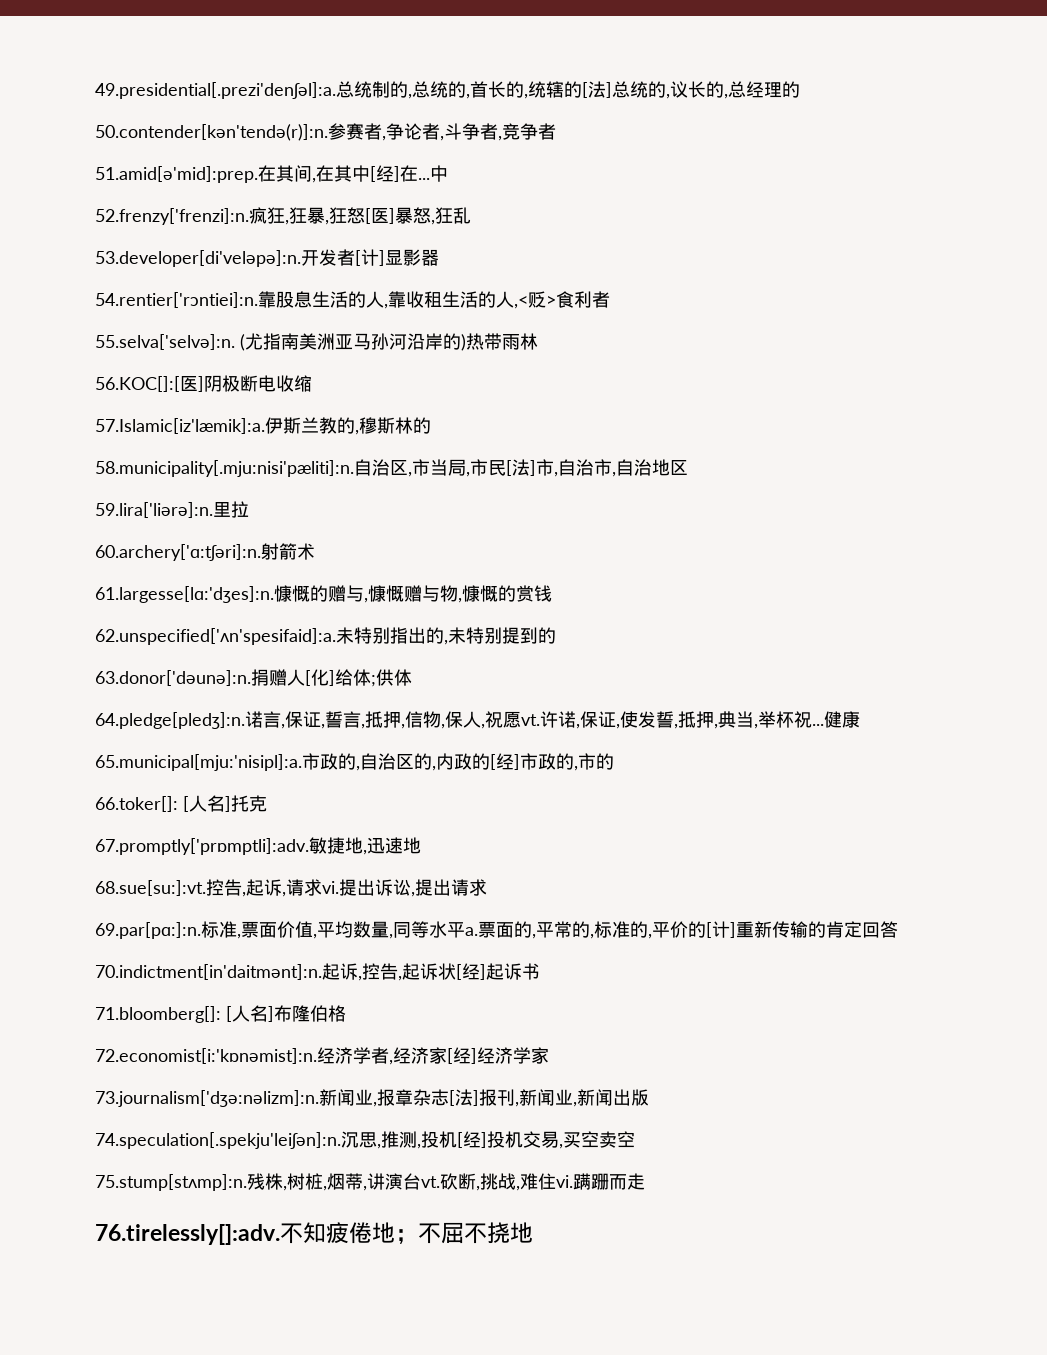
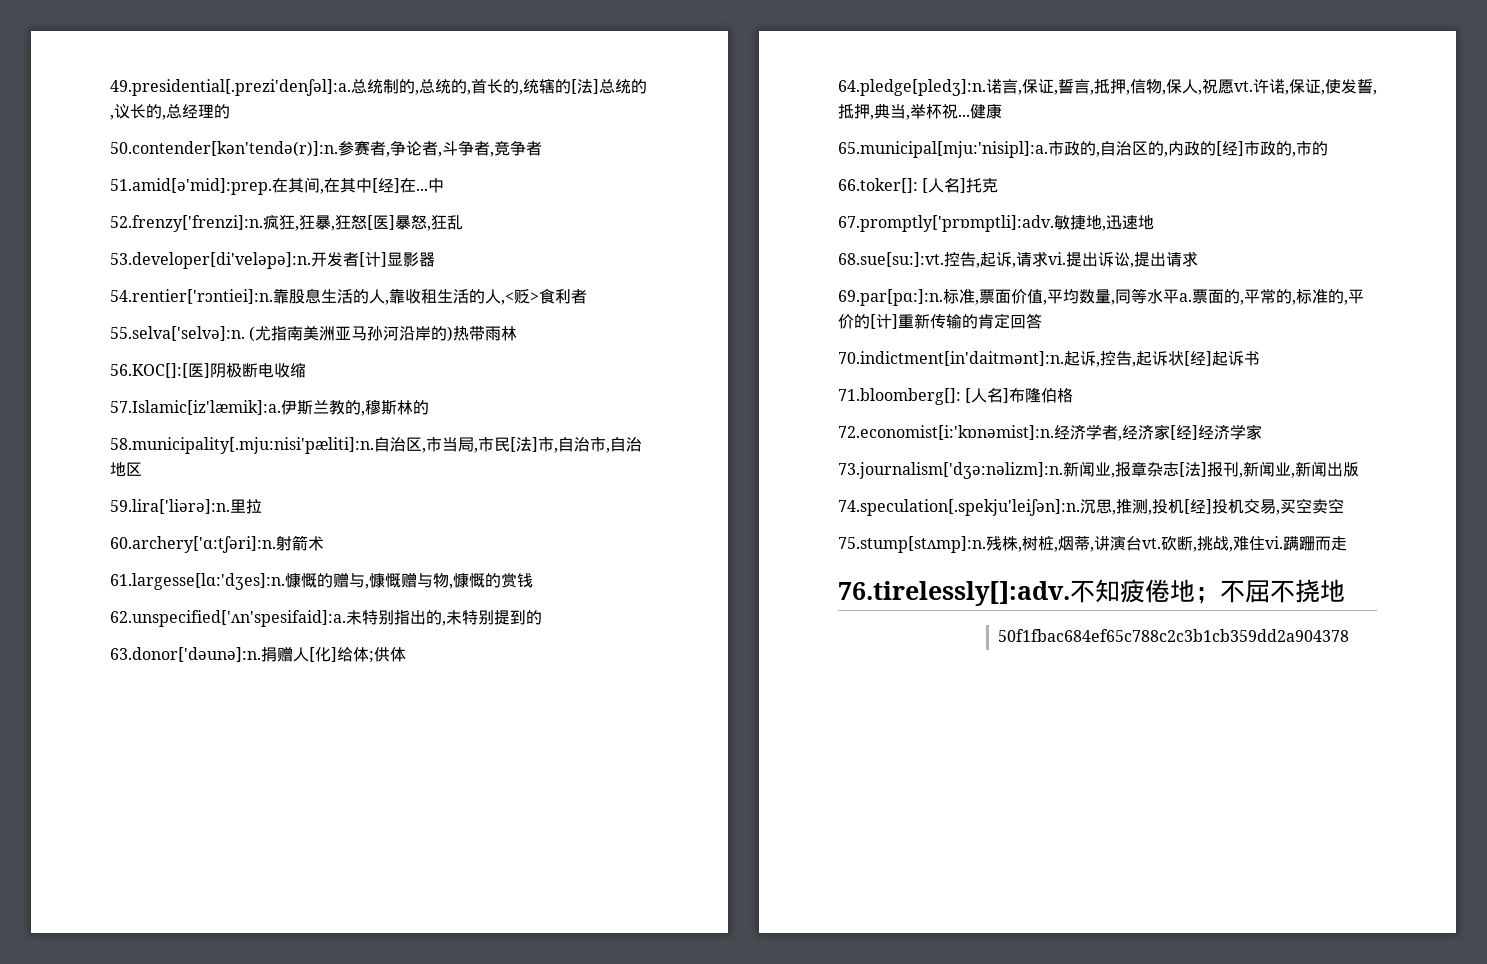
+ 50f1fbac684ef65c788c2c3b1cb359dd2a904378

